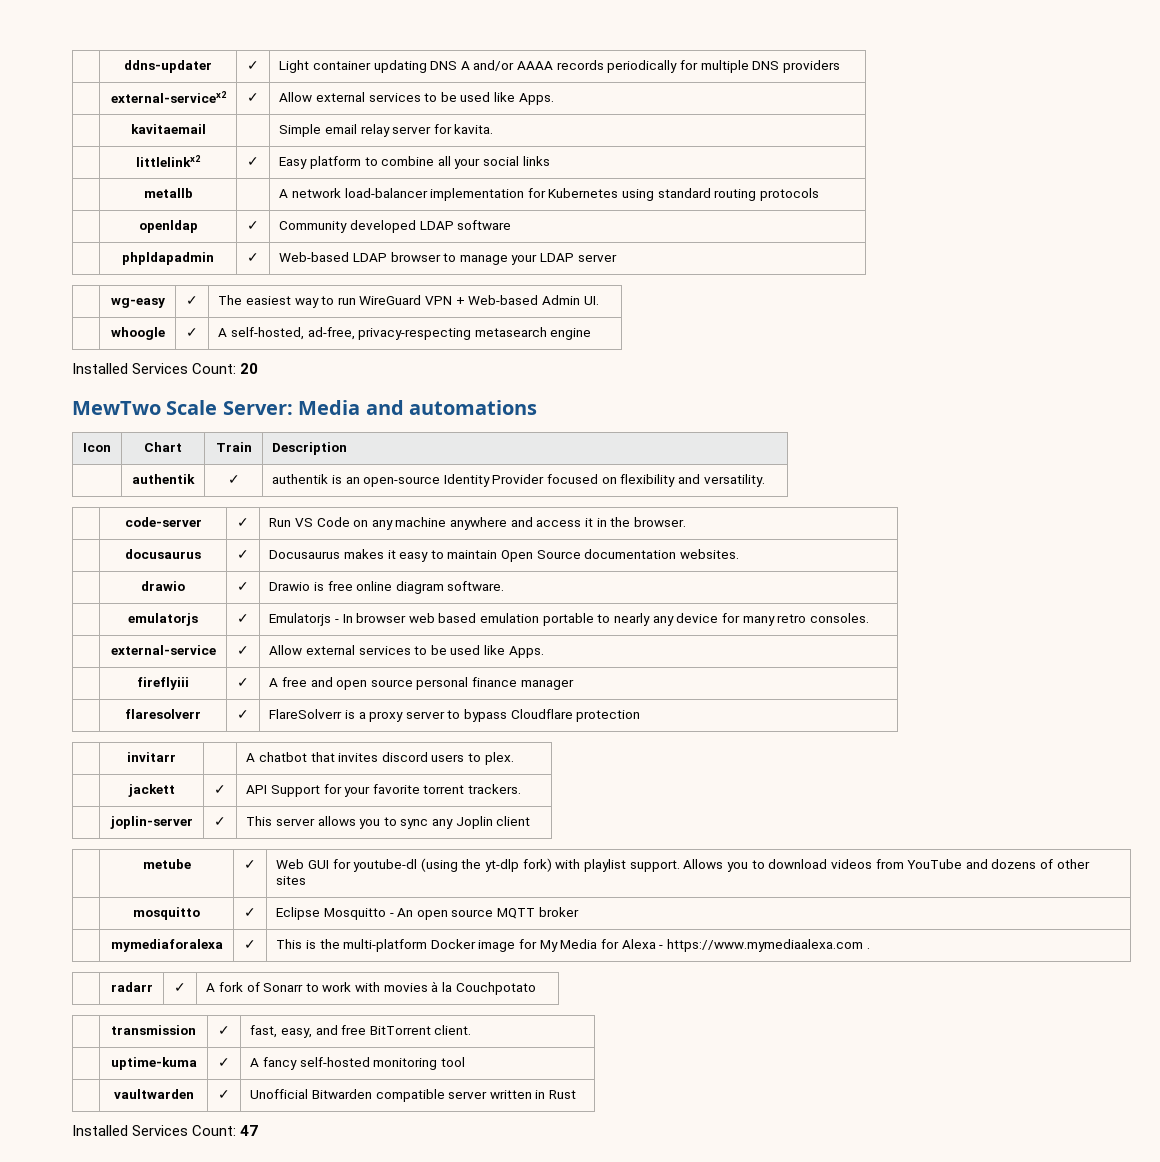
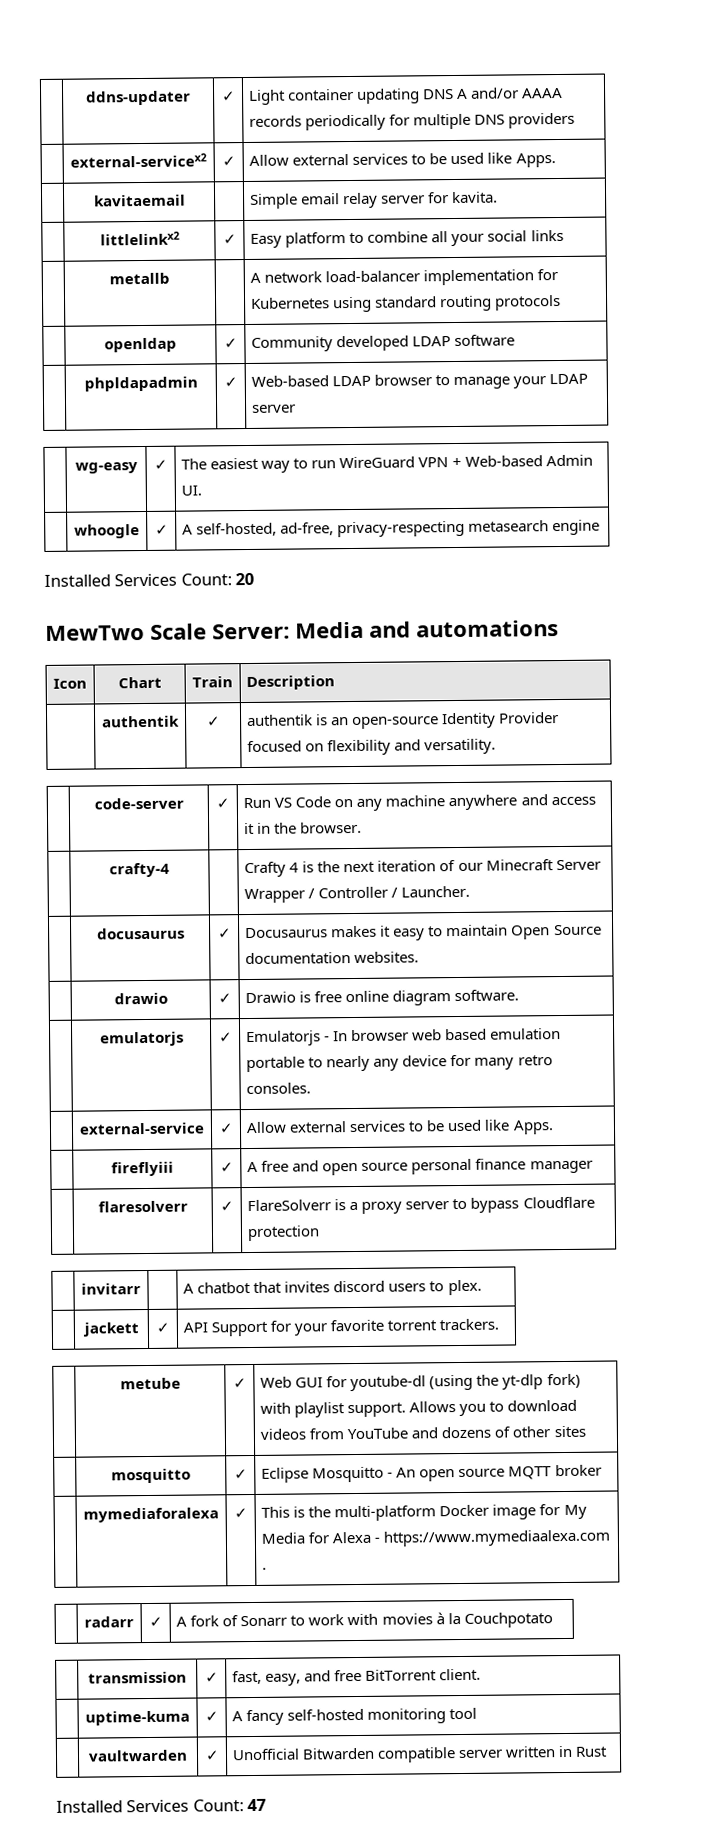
+ | crafty-4 | | Crafty 4 is the next iteration of our Minecraft Server Wrapper / Controller / Launcher.
- | joplin-server | ✓ | This server allows you to sync any Joplin client

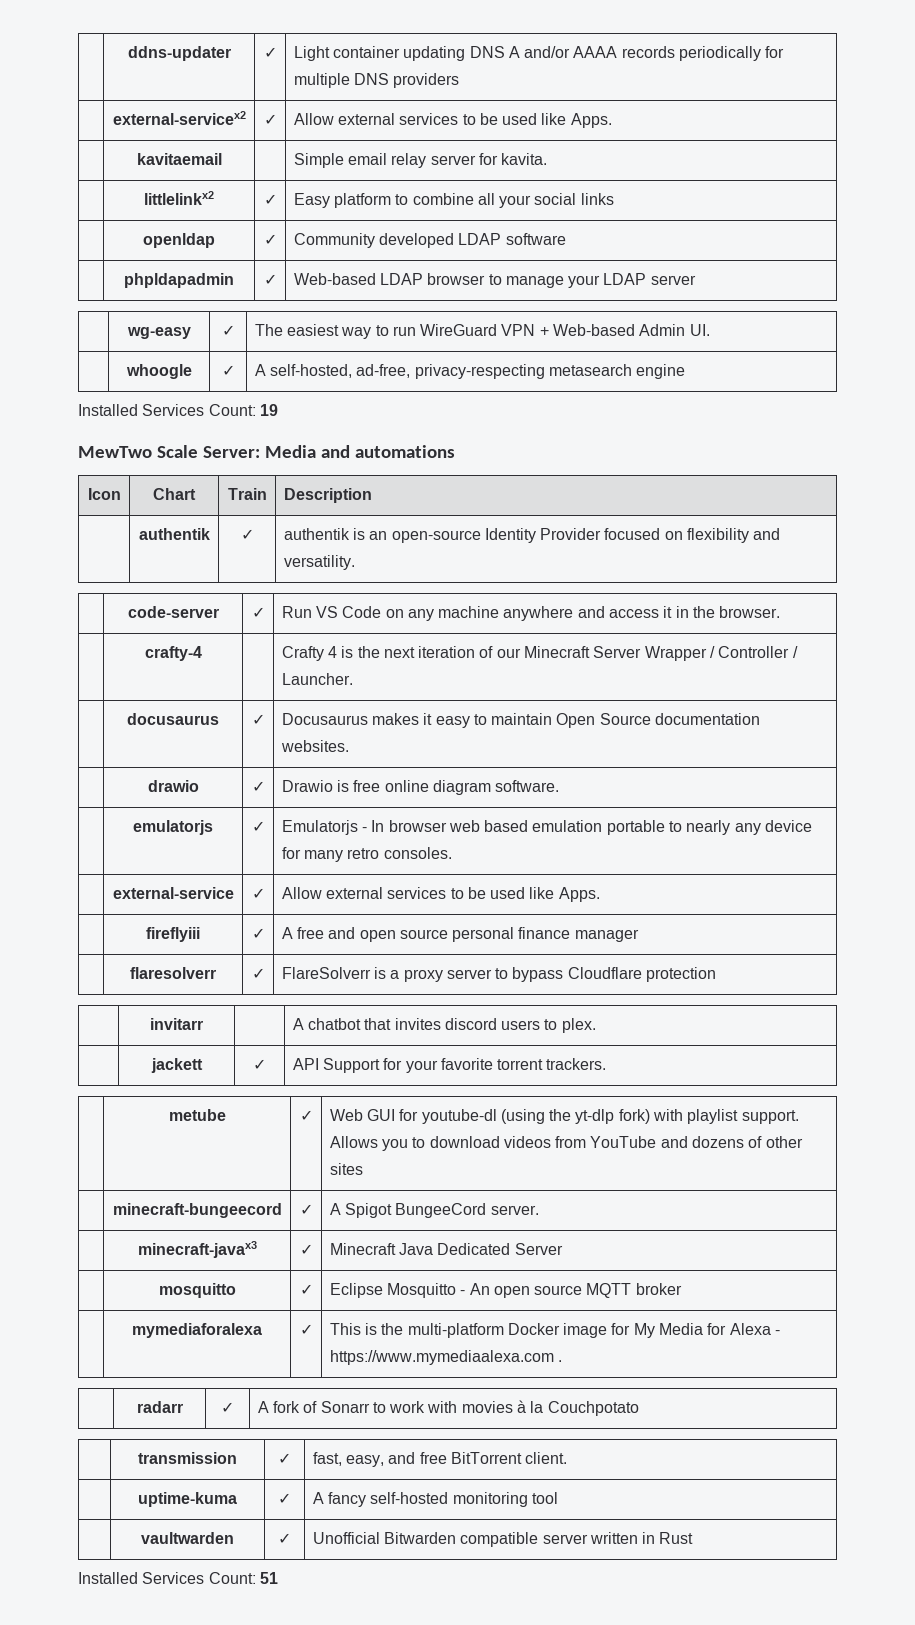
- | metallb | | A network load-balancer implementation for Kubernetes using standard routing protocols
- Installed Services Count: 20
+ Installed Services Count: 19
+ | minecraft-bungeecord | ✓ | A Spigot BungeeCord server.
+ | minecraft-javax3 | ✓ | Minecraft Java Dedicated Server
- Installed Services Count: 47
+ Installed Services Count: 51

